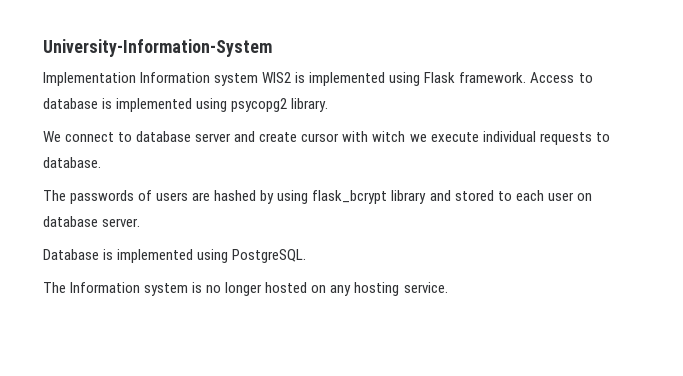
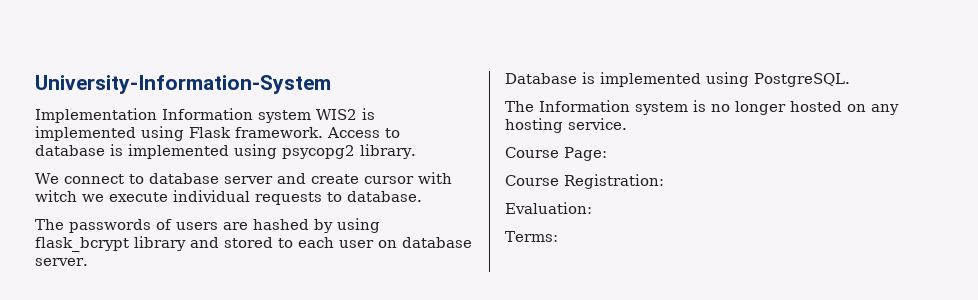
+ Course Page:
+ Course Registration:
+ Evaluation:
+ Terms:

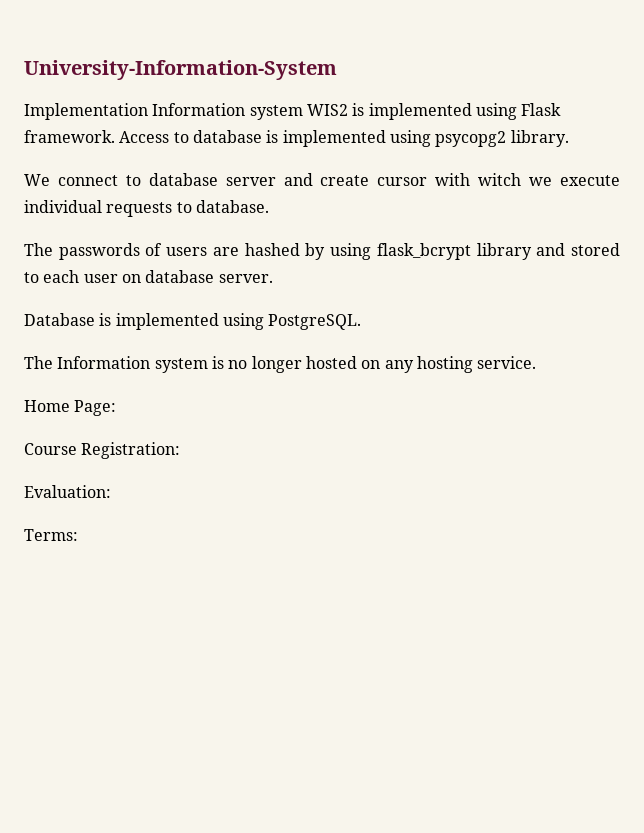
- Course Page:
+ Home Page:

